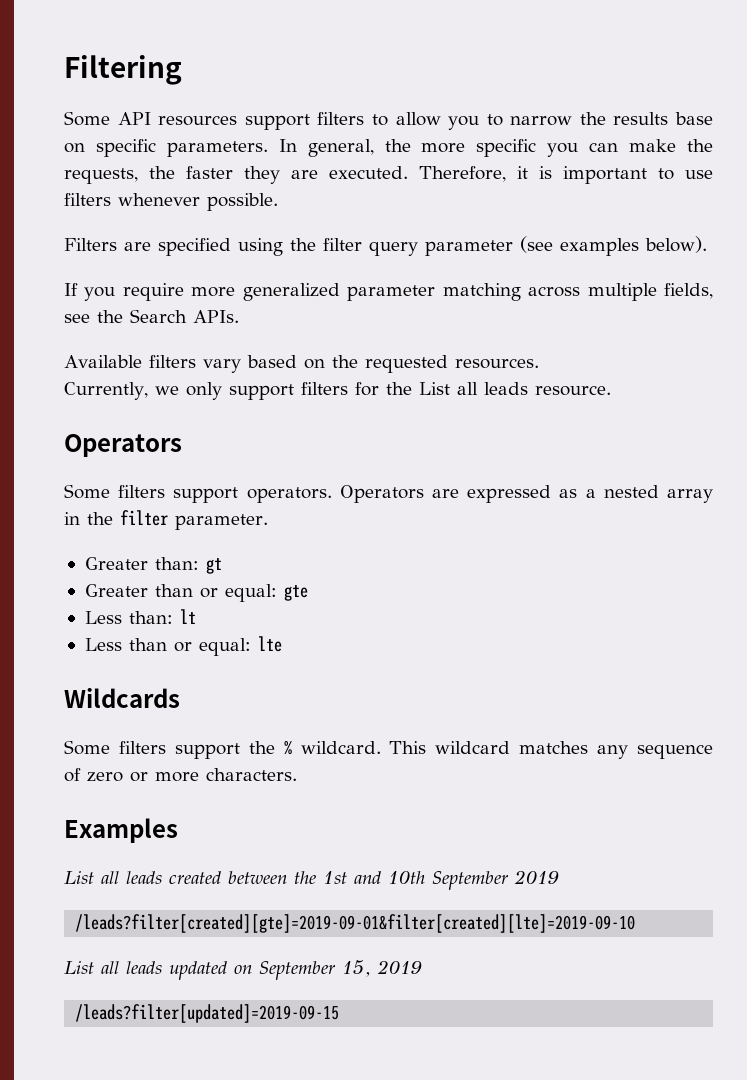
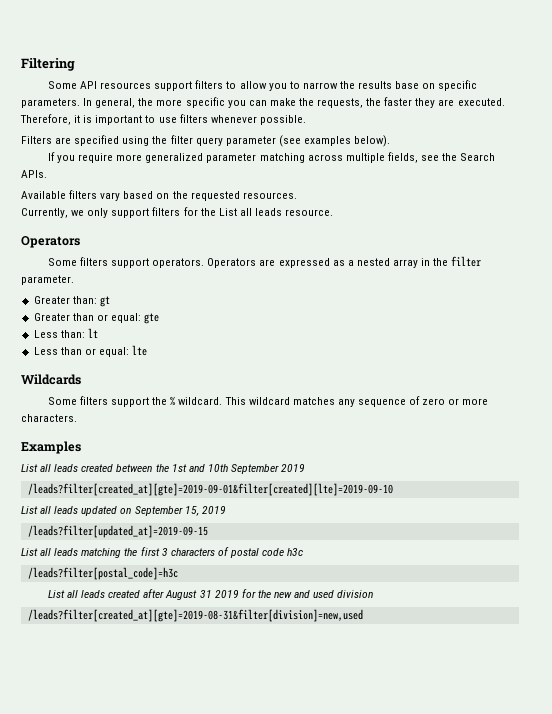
- /leads?filter[created][gte]=2019-09-01&filter[created][lte]=2019-09-10
+ /leads?filter[created_at][gte]=2019-09-01&filter[created][lte]=2019-09-10
- /leads?filter[updated]=2019-09-15
+ /leads?filter[updated_at]=2019-09-15
+ List all leads matching the first 3 characters of postal code h3c
+ /leads?filter[postal_code]=h3c
+ List all leads created after August 31 2019 for the new and used division
+ /leads?filter[created_at][gte]=2019-08-31&filter[division]=new,used

